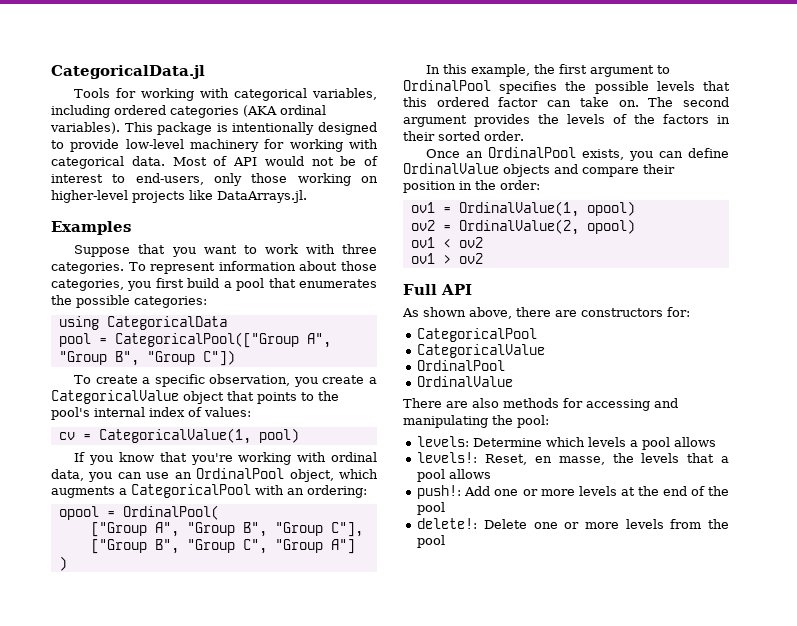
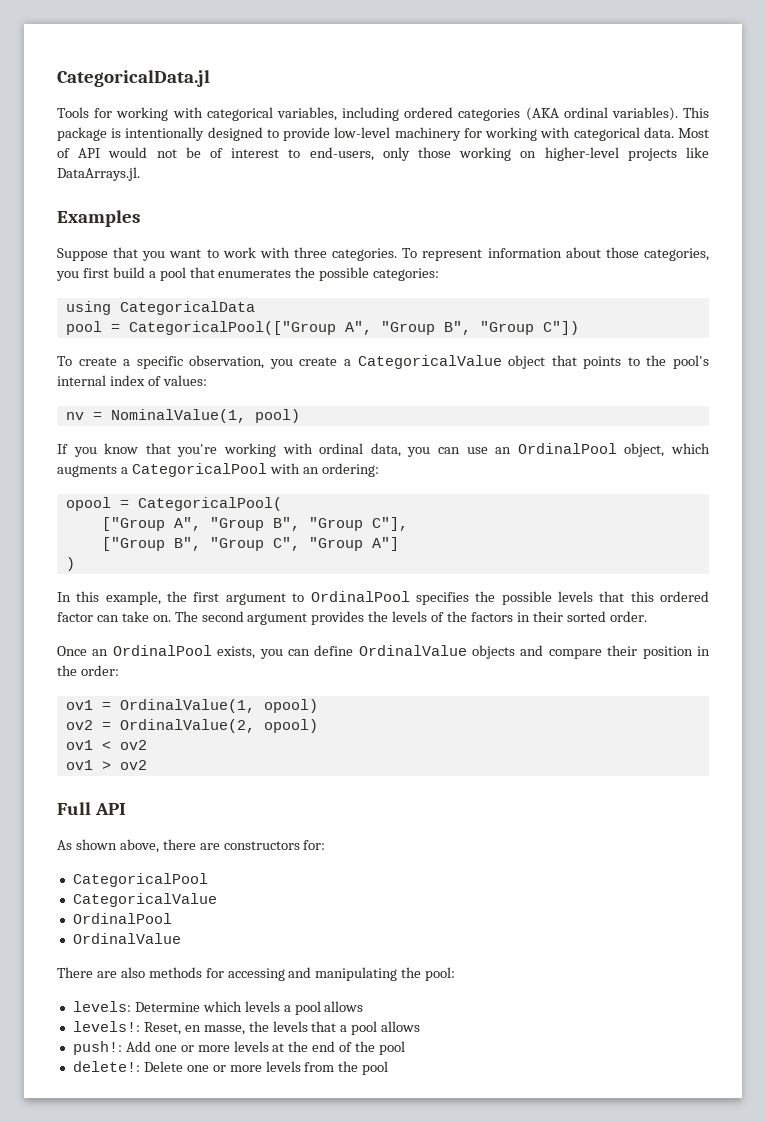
- cv = CategoricalValue(1, pool)
+ nv = NominalValue(1, pool)
- opool = OrdinalPool(
+ opool = CategoricalPool(

